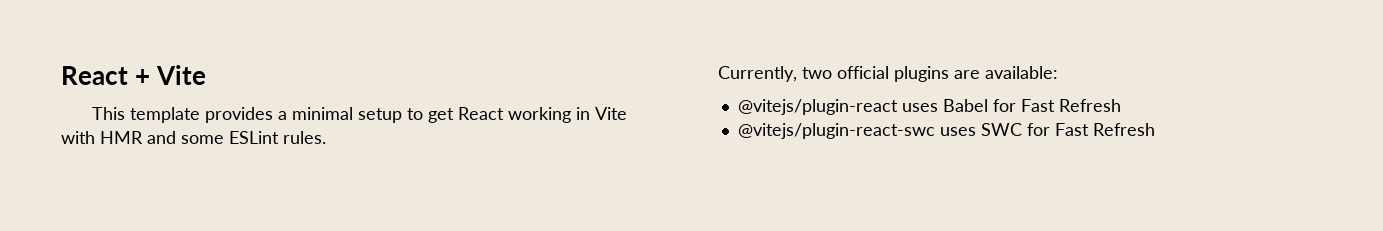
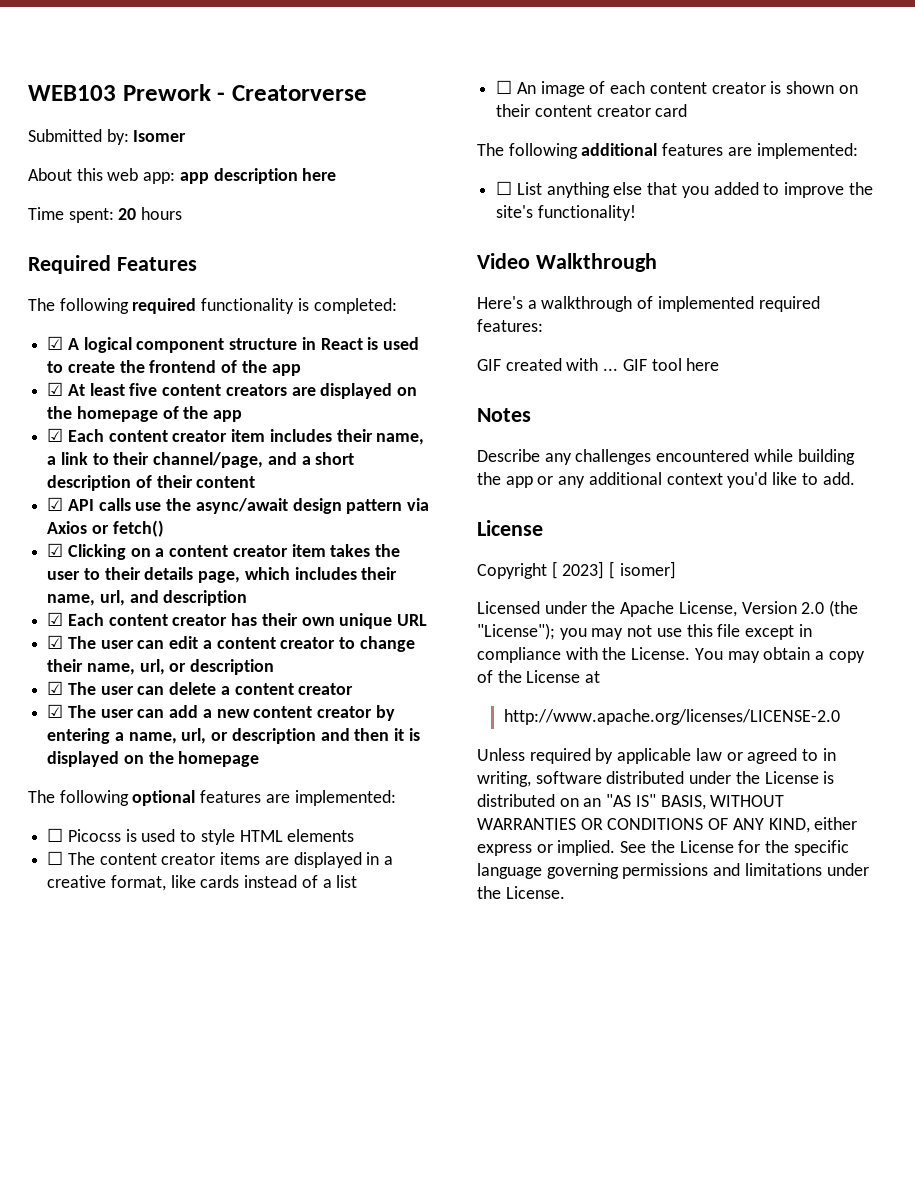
- React + Vite
- This template provides a minimal setup to get React working in Vite with HMR and some ESLint rules.
- Currently, two official plugins are available:
- @vitejs/plugin-react uses Babel for Fast Refresh
- @vitejs/plugin-react-swc uses SWC for Fast Refresh
+ WEB103 Prework - Creatorverse
+ Submitted by: Isomer
+ About this web app: app description here
+ Time spent: 20 hours
+ Required Features
+ The following required functionality is completed:
+ ☑ A logical component structure in React is used to create the frontend of the app
+ ☑ At least five content creators are displayed on the homepage of the app
+ ☑ Each content creator item includes their name, a link to their channel/page, and a short description of their content
+ ☑ API calls use the async/await design pattern via Axios or fetch()
+ ☑ Clicking on a content creator item takes the user to their details page, which includes their name, url, and description
+ ☑ Each content creator has their own unique URL
+ ☑ The user can edit a content creator to change their name, url, or description
+ ☑ The user can delete a content creator
+ ☑ The user can add a new content creator by entering a name, url, or description and then it is displayed on the homepage
+ The following optional features are implemented:
+ ☐ Picocss is used to style HTML elements
+ ☐ The content creator items are displayed in a creative format, like cards instead of a list
+ ☐ An image of each content creator is shown on their content creator card
+ The following additional features are implemented:
+ ☐ List anything else that you added to improve the site's functionality!
+ Video Walkthrough
+ Here's a walkthrough of implemented required features:
+ GIF created with ... GIF tool here
+ Notes
+ Describe any challenges encountered while building the app or any additional context you'd like to add.
+ License
+ Copyright [ 2023] [ isomer]
+ Licensed under the Apache License, Version 2.0 (the "License"); you may not use this file except in compliance with the License. You may obtain a copy of the License at
+ http://www.apache.org/licenses/LICENSE-2.0
+ Unless required by applicable law or agreed to in writing, software distributed under the License is distributed on an "AS IS" BASIS, WITHOUT WARRANTIES OR CONDITIONS OF ANY KIND, either express or implied. See the License for the specific language governing permissions and limitations under the License.

